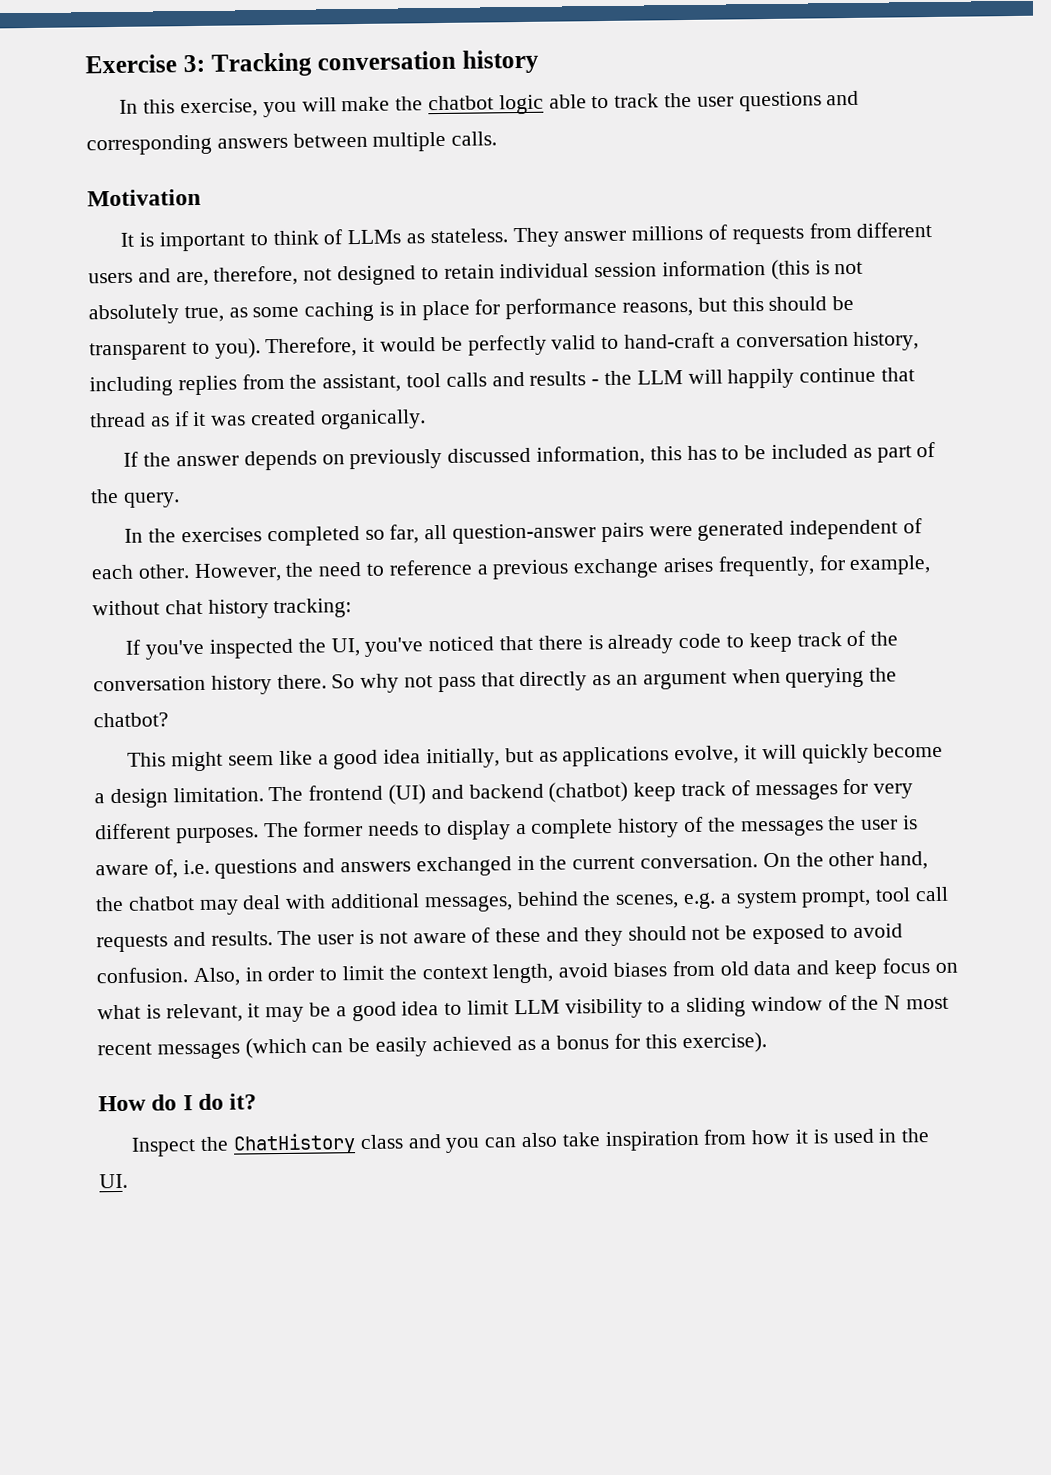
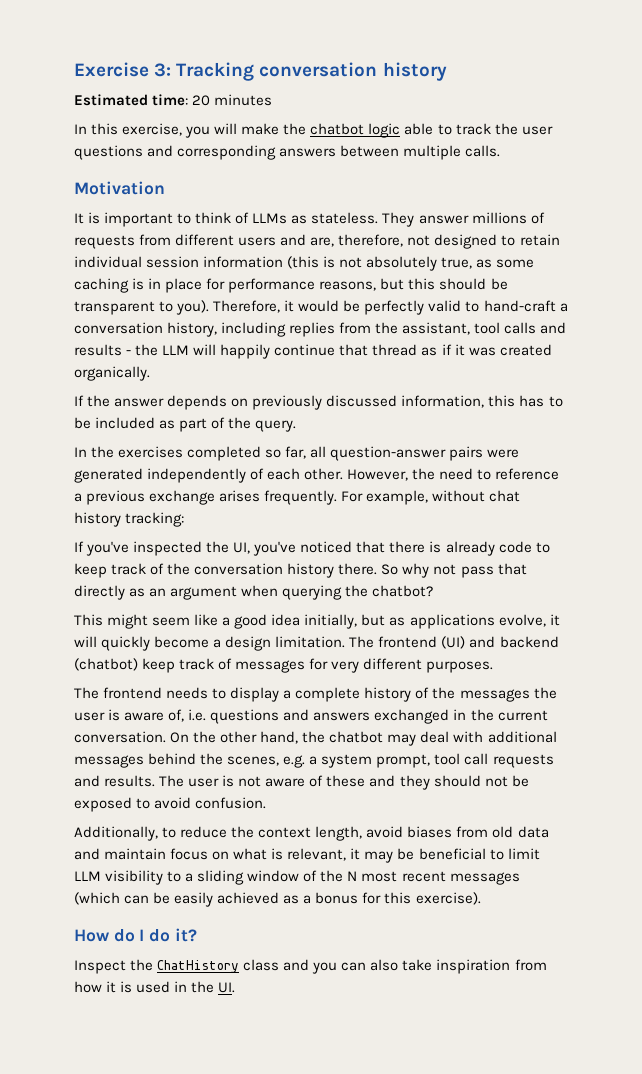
+ Estimated time: 20 minutes
- In the exercises completed so far, all question-answer pairs were generated independent of each other.
+ In the exercises completed so far, all question-answer pairs were generated independently of each other.
- However, the need to reference a previous exchange arises frequently, for example, without chat history tracking:
+ However, the need to reference a previous exchange arises frequently. For example, without chat history tracking:
- The frontend (UI) and backend (chatbot) keep track of messages for very different purposes. The former needs to display a complete history of the messages the user is aware of, i.e. questions and answers exchanged in the current conversation.
+ The frontend (UI) and backend (chatbot) keep track of messages for very different purposes.
+ The frontend needs to display a complete history of the messages the user is aware of, i.e. questions and answers exchanged in the current conversation.
- On the other hand, the chatbot may deal with additional messages, behind the scenes, e.g. a system prompt, tool call requests and results.
+ On the other hand, the chatbot may deal with additional messages behind the scenes, e.g. a system prompt, tool call requests and results.
- The user is not aware of these and they should not be exposed to avoid confusion. Also, in order to limit the context length, avoid biases from old data and keep focus on what is relevant, it may be a good idea to limit LLM visibility to a sliding window of the N most recent messages (which can be easily achieved as a bonus for this exercise).
+ The user is not aware of these and they should not be exposed to avoid confusion.
+ Additionally, to reduce the context length, avoid biases from old data and maintain focus on what is relevant, it may be beneficial to limit LLM visibility to a sliding window of the N most recent messages (which can be easily achieved as a bonus for this exercise).

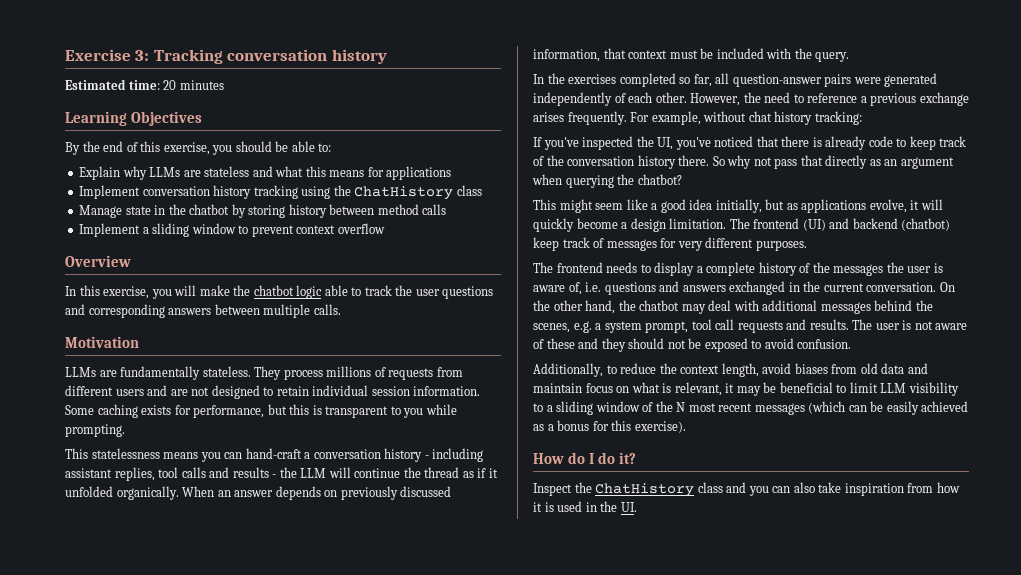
+ Learning Objectives
+ By the end of this exercise, you should be able to:
+ Explain why LLMs are stateless and what this means for applications
+ Implement conversation history tracking using the ChatHistory class
+ Manage state in the chatbot by storing history between method calls
+ Implement a sliding window to prevent context overflow
+ Overview
- It is important to think of LLMs as stateless.
+ LLMs are fundamentally stateless.
- They answer millions of requests from different users and are, therefore, not designed to retain individual session information (this is not absolutely true, as some caching is in place for performance reasons, but this should be transparent to you). Therefore, it would be perfectly valid to hand-craft a conversation history, including replies from the assistant, tool calls and results - the LLM will happily continue that thread as if it was created organically.
- If the answer depends on previously discussed information, this has to be included as part of the query.
+ They process millions of requests from different users and are not designed to retain individual session information. Some caching exists for performance, but this is transparent to you while prompting.
+ This statelessness means you can hand-craft a conversation history - including assistant replies, tool calls and results - the LLM will continue the thread as if it unfolded organically. When an answer depends on previously discussed information, that context must be included with the query.

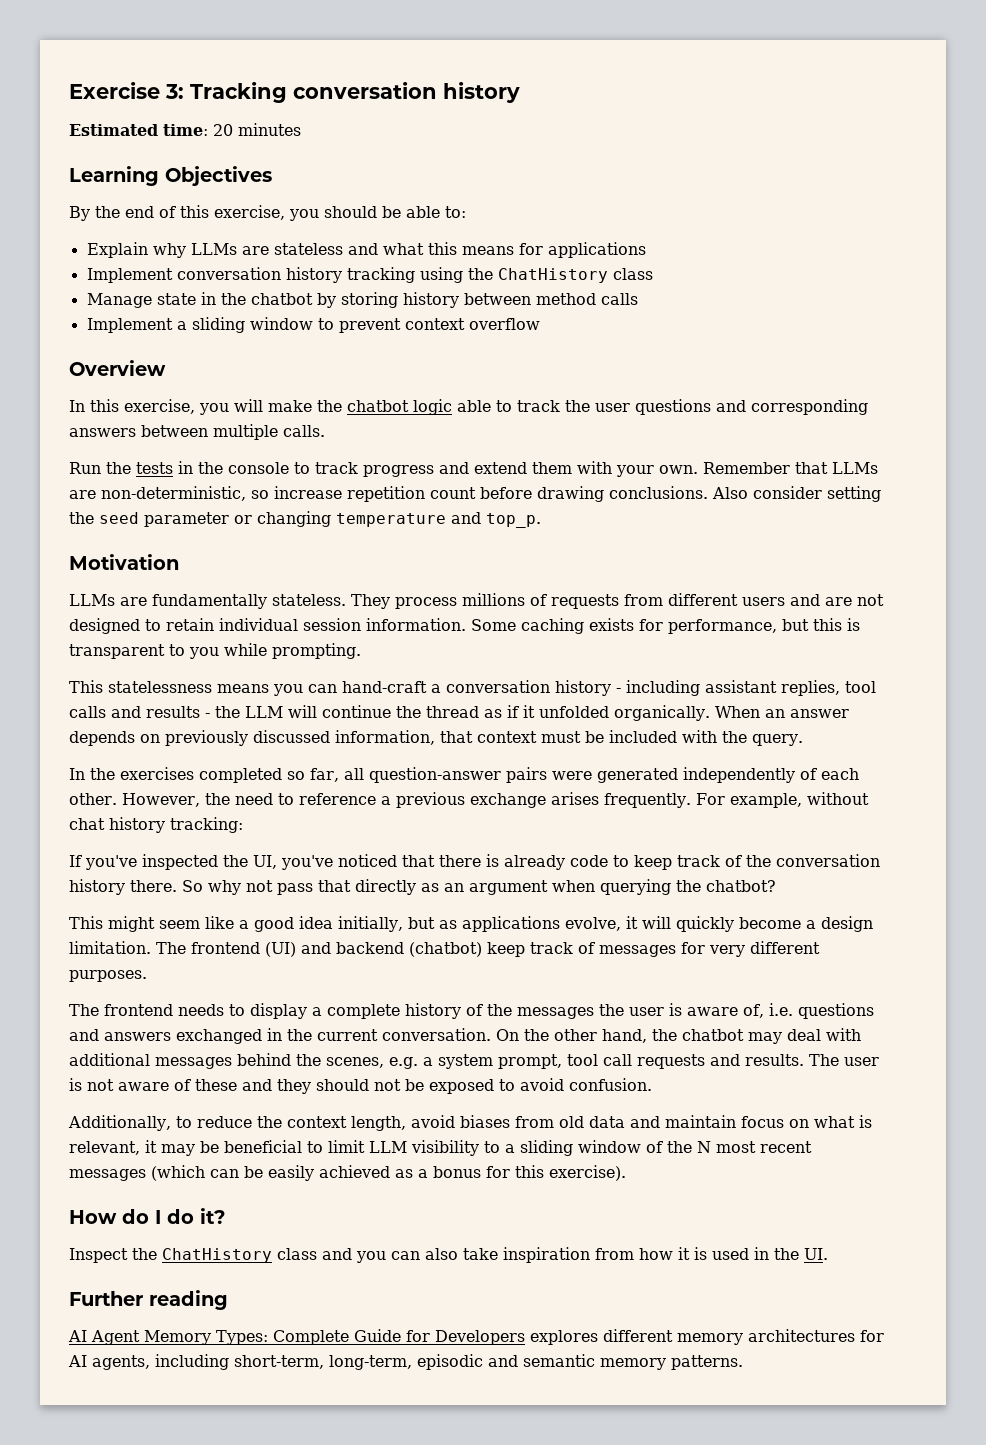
+ Run the tests in the console to track progress and extend them with your own. Remember that LLMs are non-deterministic, so increase repetition count before drawing conclusions. Also consider setting the seed parameter or changing temperature and top_p.
+ Further reading
+ AI Agent Memory Types: Complete Guide for Developers explores different memory architectures for AI agents, including short-term, long-term, episodic and semantic memory patterns.

